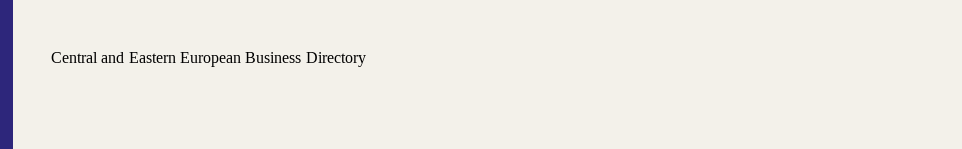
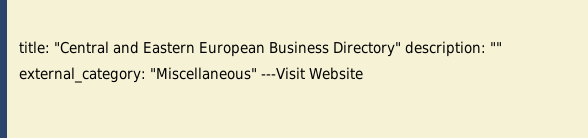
- Central and Eastern European Business Directory
+ title: "Central and Eastern European Business Directory" description: "" external_category: "Miscellaneous" ---Visit Website

